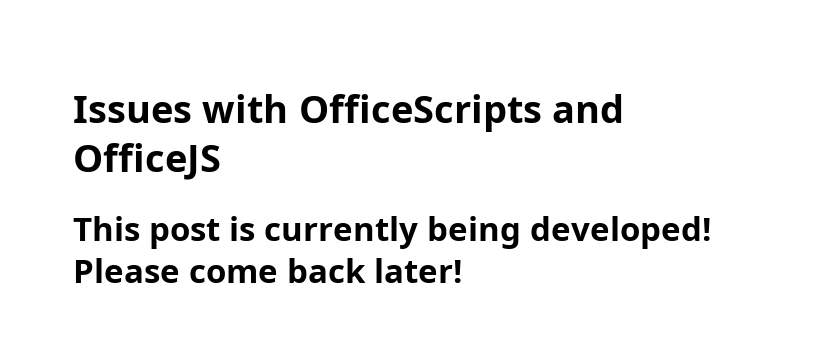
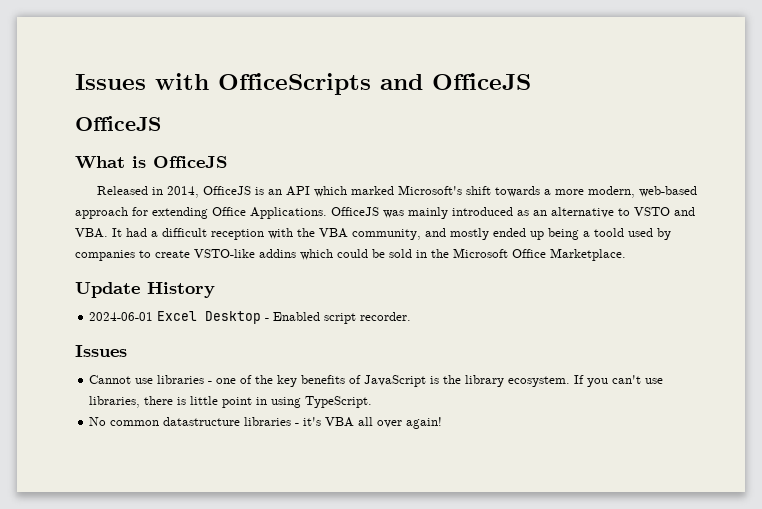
  Issues with OfficeScripts and OfficeJS
- This post is currently being developed! Please come back later!
+ OfficeJS
+ What is OfficeJS
+ Released in 2014, OfficeJS is an API which marked Microsoft's shift towards a more modern, web-based approach for extending Office Applications. OfficeJS was mainly introduced as an alternative to VSTO and VBA. It had a difficult reception with the VBA community, and mostly ended up being a toold used by companies to create VSTO-like addins which could be sold in the Microsoft Office Marketplace.
+ Update History
+ 2024-06-01 Excel Desktop - Enabled script recorder.
+ Issues
+ Cannot use libraries - one of the key benefits of JavaScript is the library ecosystem. If you can't use libraries, there is little point in using TypeScript.
+ No common datastructure libraries - it's VBA all over again!

